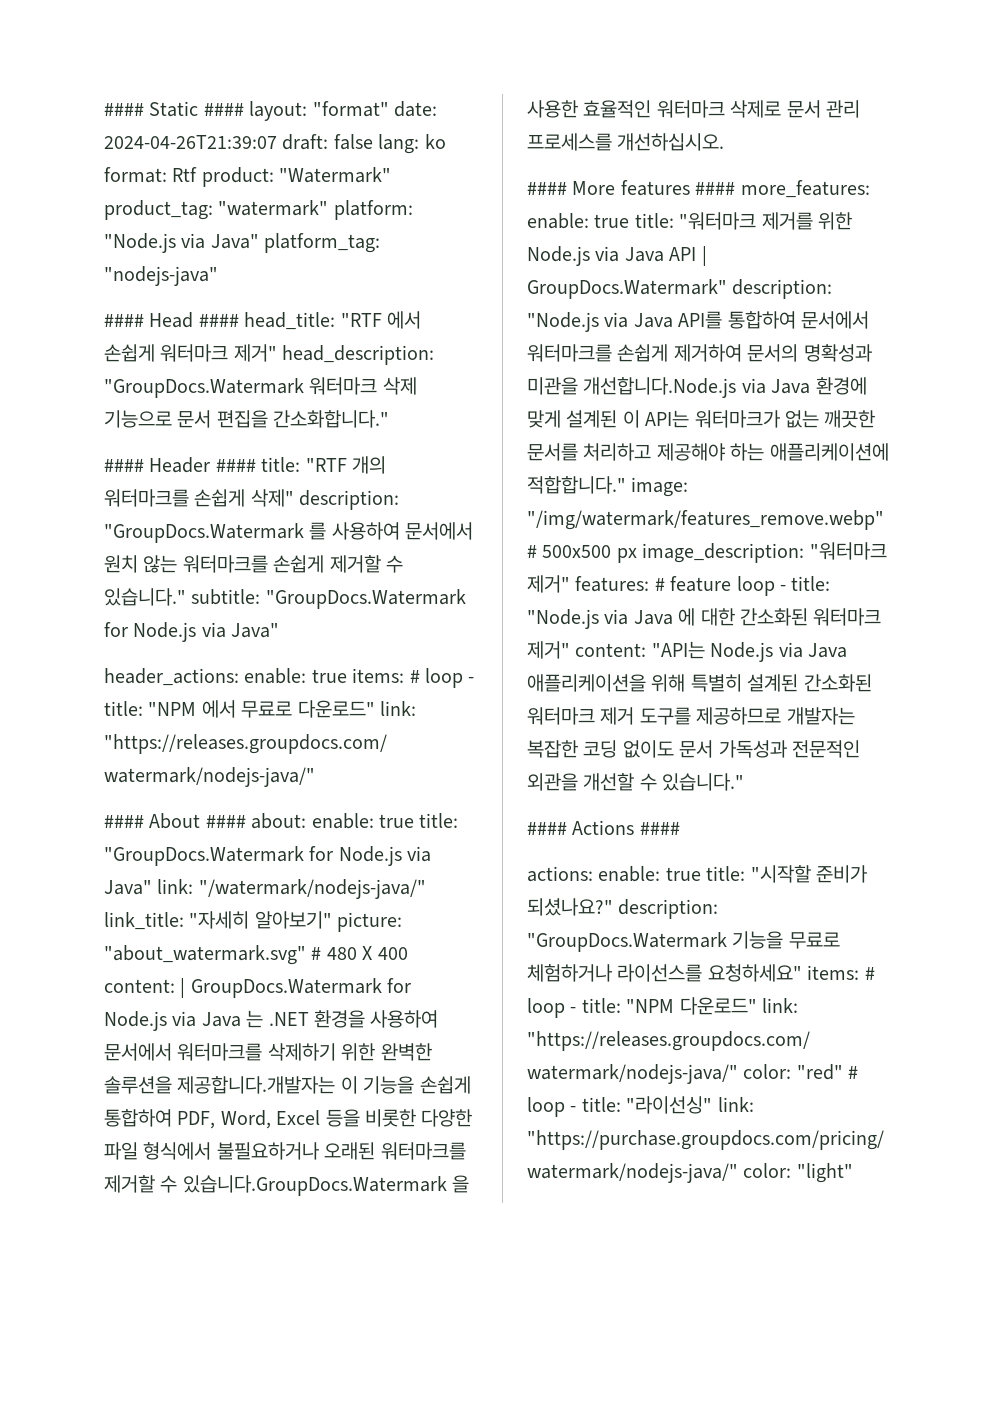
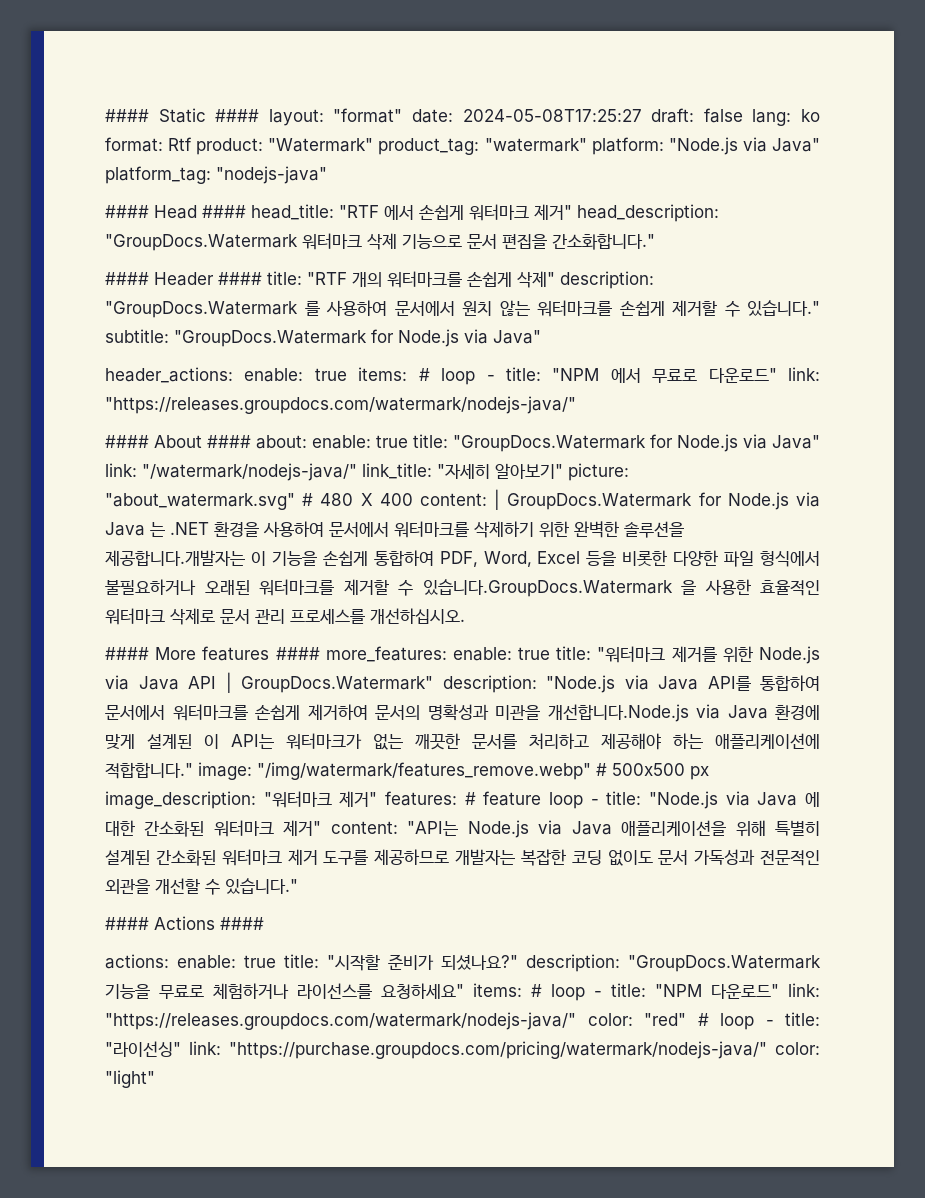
- #### Static #### layout: "format" date: 2024-04-26T21:39:07 draft: false lang: ko format: Rtf product: "Watermark" product_tag: "watermark" platform: "Node.js via Java" platform_tag: "nodejs-java"
+ #### Static #### layout: "format" date: 2024-05-08T17:25:27 draft: false lang: ko format: Rtf product: "Watermark" product_tag: "watermark" platform: "Node.js via Java" platform_tag: "nodejs-java"

